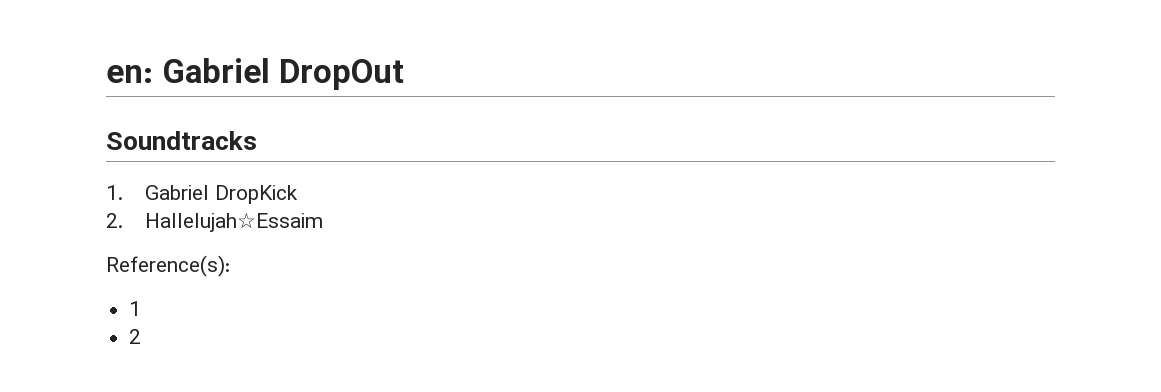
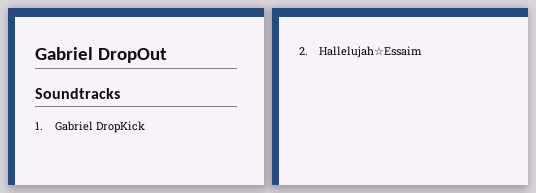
- en: Gabriel DropOut
+ Gabriel DropOut
- Reference(s):
- 1
- 2

